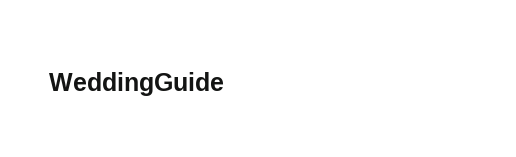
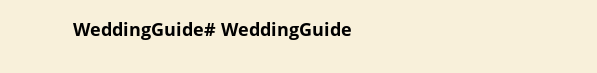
- WeddingGuide
+ WeddingGuide# WeddingGuide

